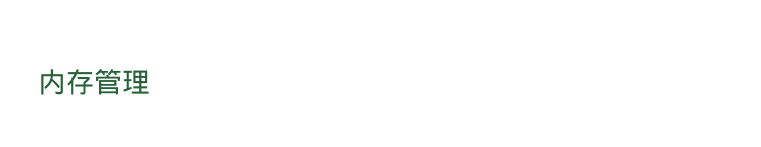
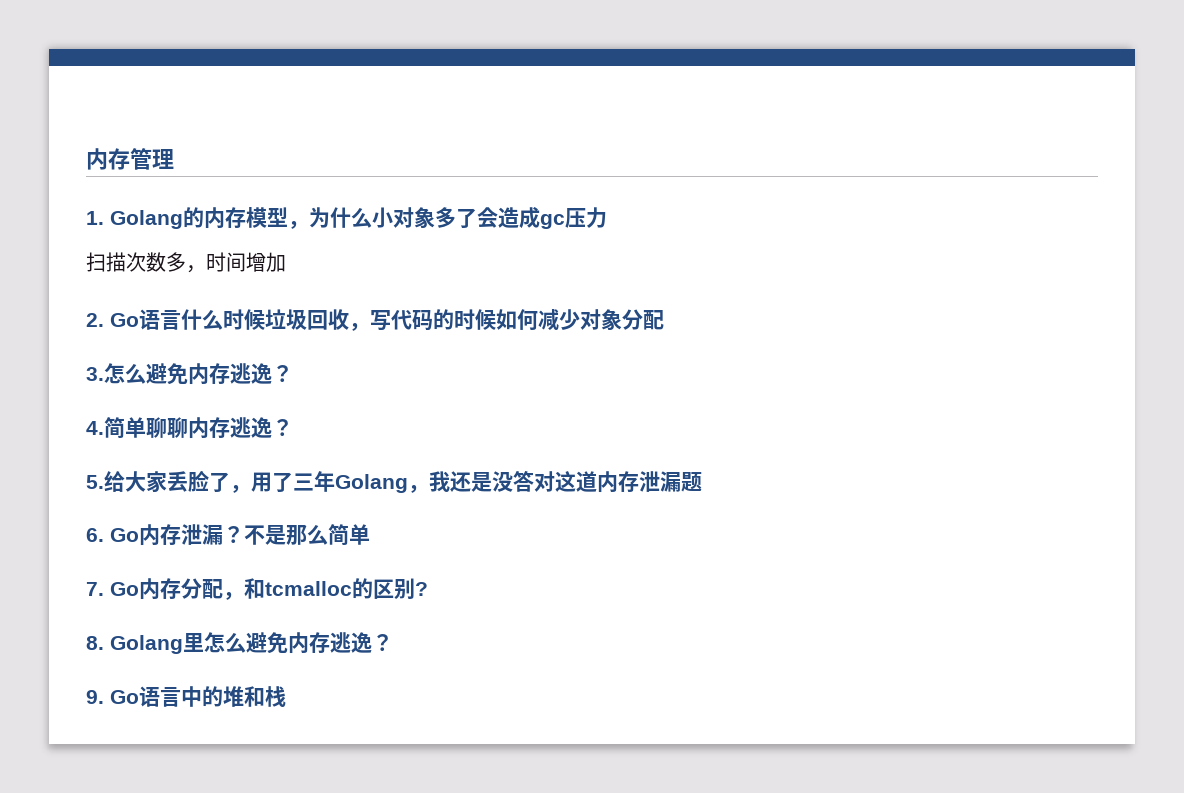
+ 1. Golang的内存模型，为什么小对象多了会造成gc压力
+ 扫描次数多，时间增加
+ 2. Go语言什么时候垃圾回收，写代码的时候如何减少对象分配
+ 3.怎么避免内存逃逸？
+ 4.简单聊聊内存逃逸？
+ 5.给大家丢脸了，用了三年Golang，我还是没答对这道内存泄漏题
+ 6. Go内存泄漏？不是那么简单
+ 7. Go内存分配，和tcmalloc的区别?
+ 8. Golang里怎么避免内存逃逸？
+ 9. Go语言中的堆和栈

